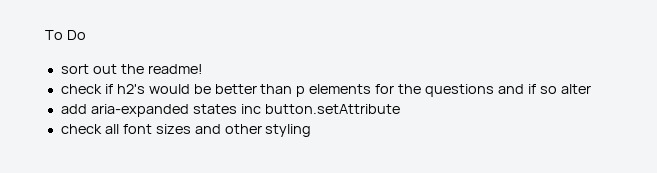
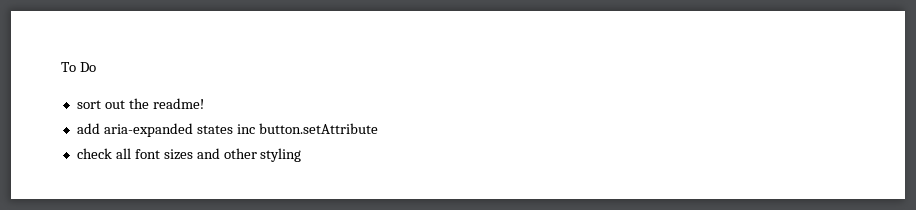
- check if h2's would be better than p elements for the questions and if so alter

